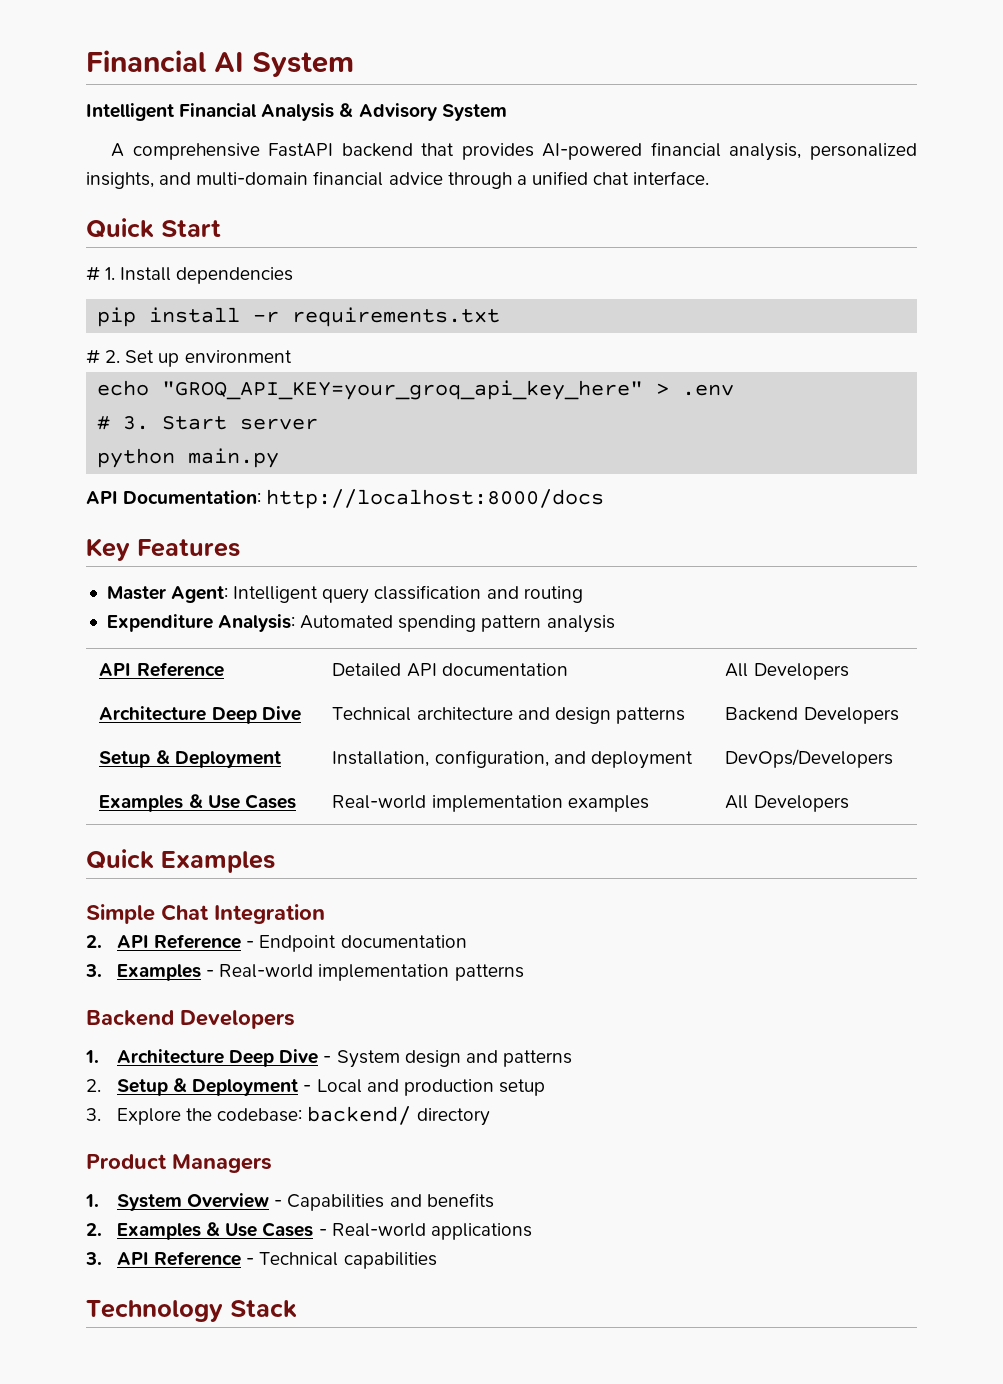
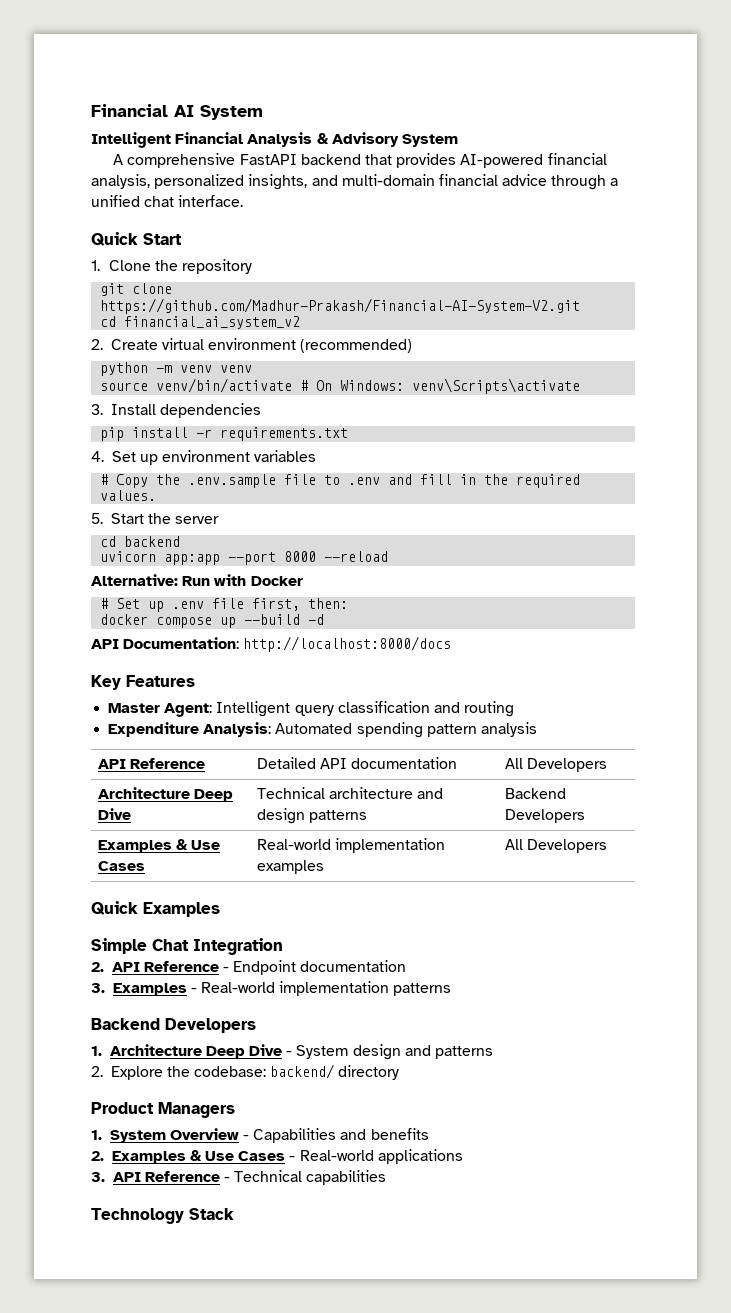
- # 1. Install dependencies
+ 1. Clone the repository
+ git clone https://github.com/Madhur-Prakash/Financial-AI-System-V2.git
+ cd financial_ai_system_v2
+ 2. Create virtual environment (recommended)
+ python -m venv venv
+ source venv/bin/activate # On Windows: venv\Scripts\activate
+ 3. Install dependencies
- # 2. Set up environment
- echo "GROQ_API_KEY=your_groq_api_key_here" > .env
- # 3. Start server
- python main.py
+ 4. Set up environment variables
+ # Copy the .env.sample file to .env and fill in the required values.
+ 5. Start the server
+ cd backend
+ uvicorn app:app --port 8000 --reload
+ Alternative: Run with Docker
+ # Set up .env file first, then:
+ docker compose up --build -d
- Setup & Deployment | Installation, configuration, and deployment | DevOps/Developers
- 2. Setup & Deployment - Local and production setup
- 3. Explore the codebase: backend/ directory
+ 2. Explore the codebase: backend/ directory

